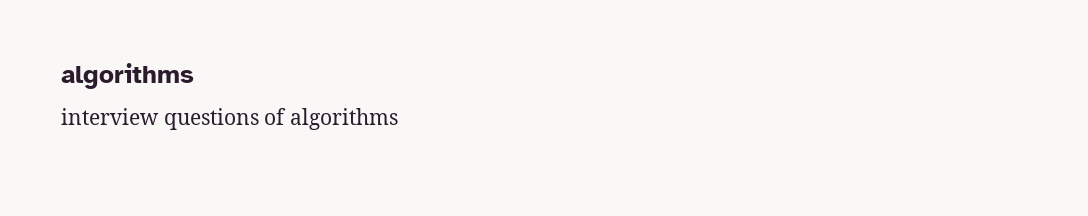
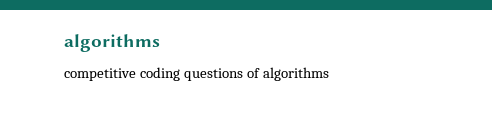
- interview questions of algorithms
+ competitive coding questions of algorithms

